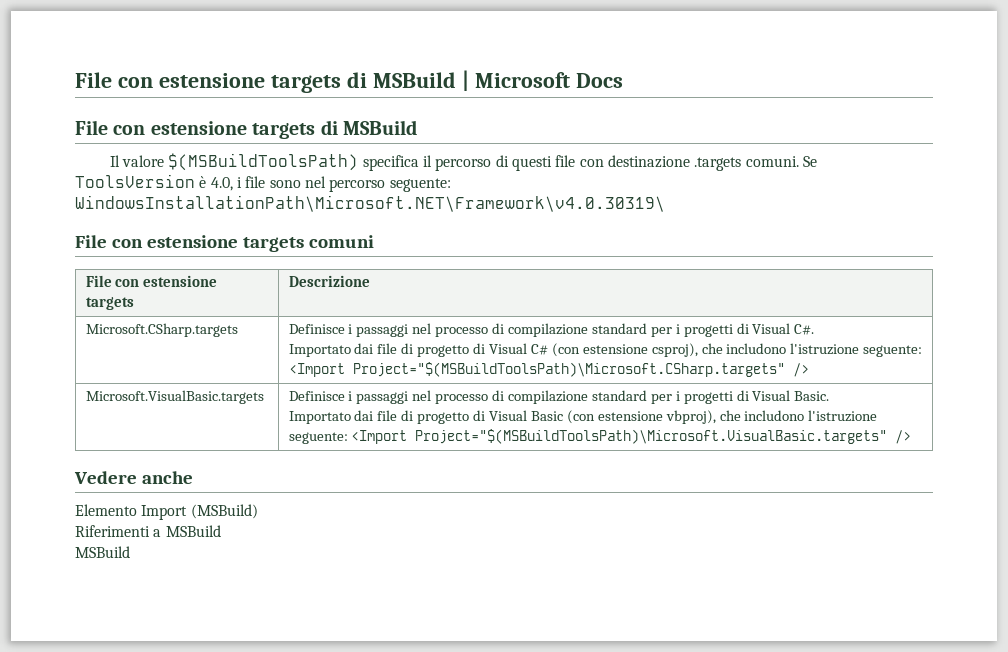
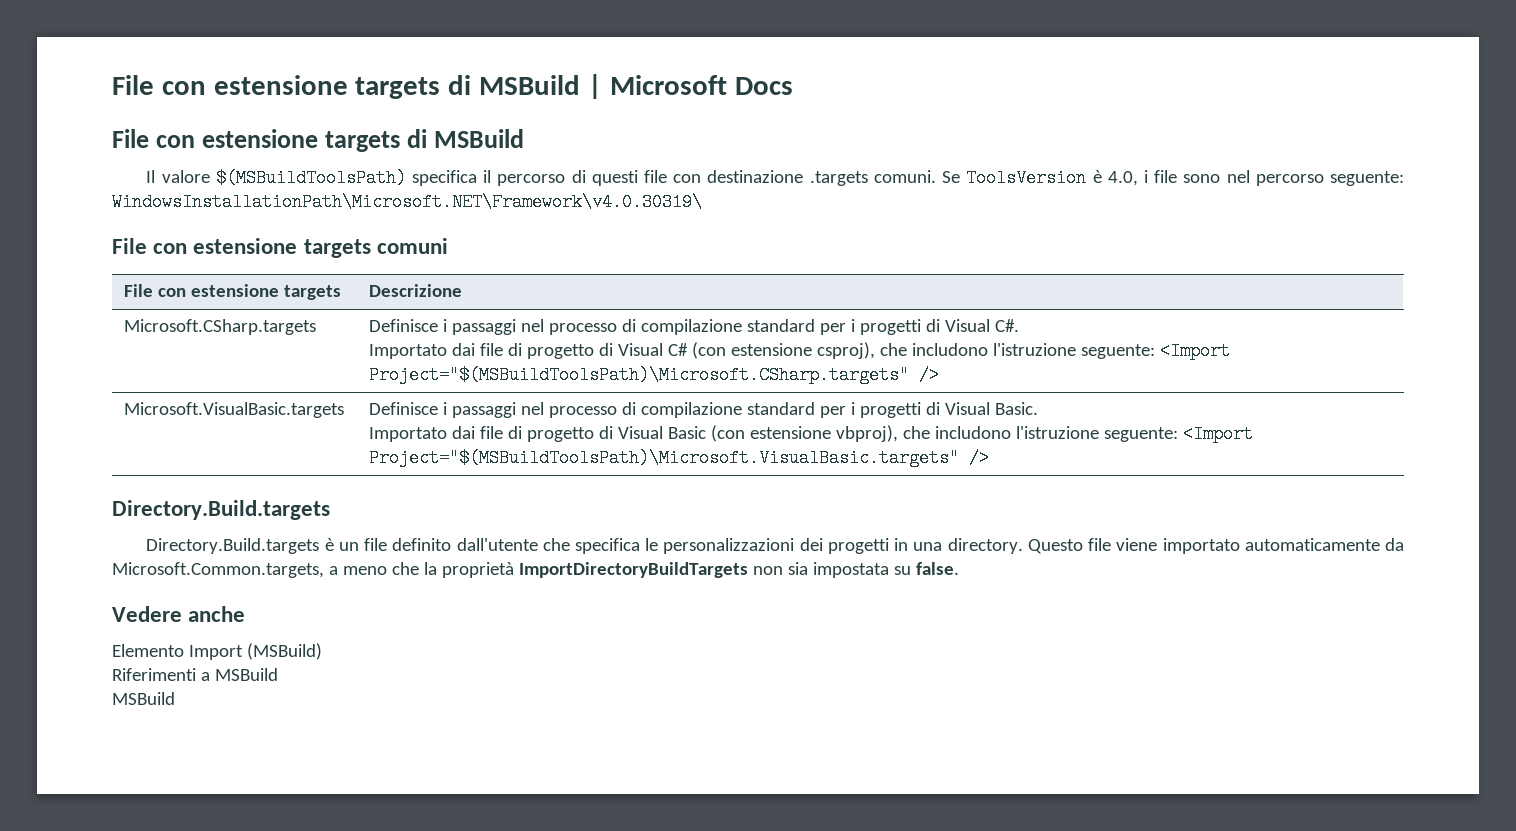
  Microsoft.VisualBasic.targets | Definisce i passaggi nel processo di compilazione standard per i progetti di Visual Basic.
  Importato dai file di progetto di Visual Basic (con estensione vbproj), che includono l'istruzione seguente: <Import Project="$(MSBuildToolsPath)\Microsoft.VisualBasic.targets" />
+ Directory.Build.targets
+ Directory.Build.targets è un file definito dall'utente che specifica le personalizzazioni dei progetti in una directory. Questo file viene importato automaticamente da Microsoft.Common.targets, a meno che la proprietà ImportDirectoryBuildTargets non sia impostata su false.

